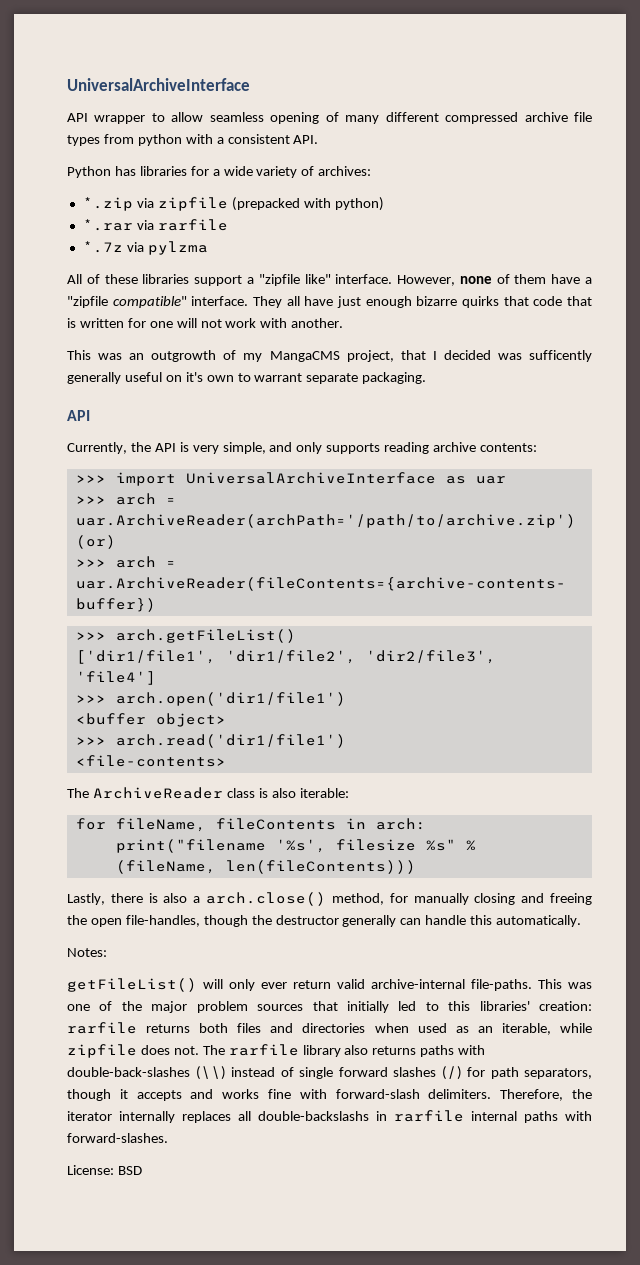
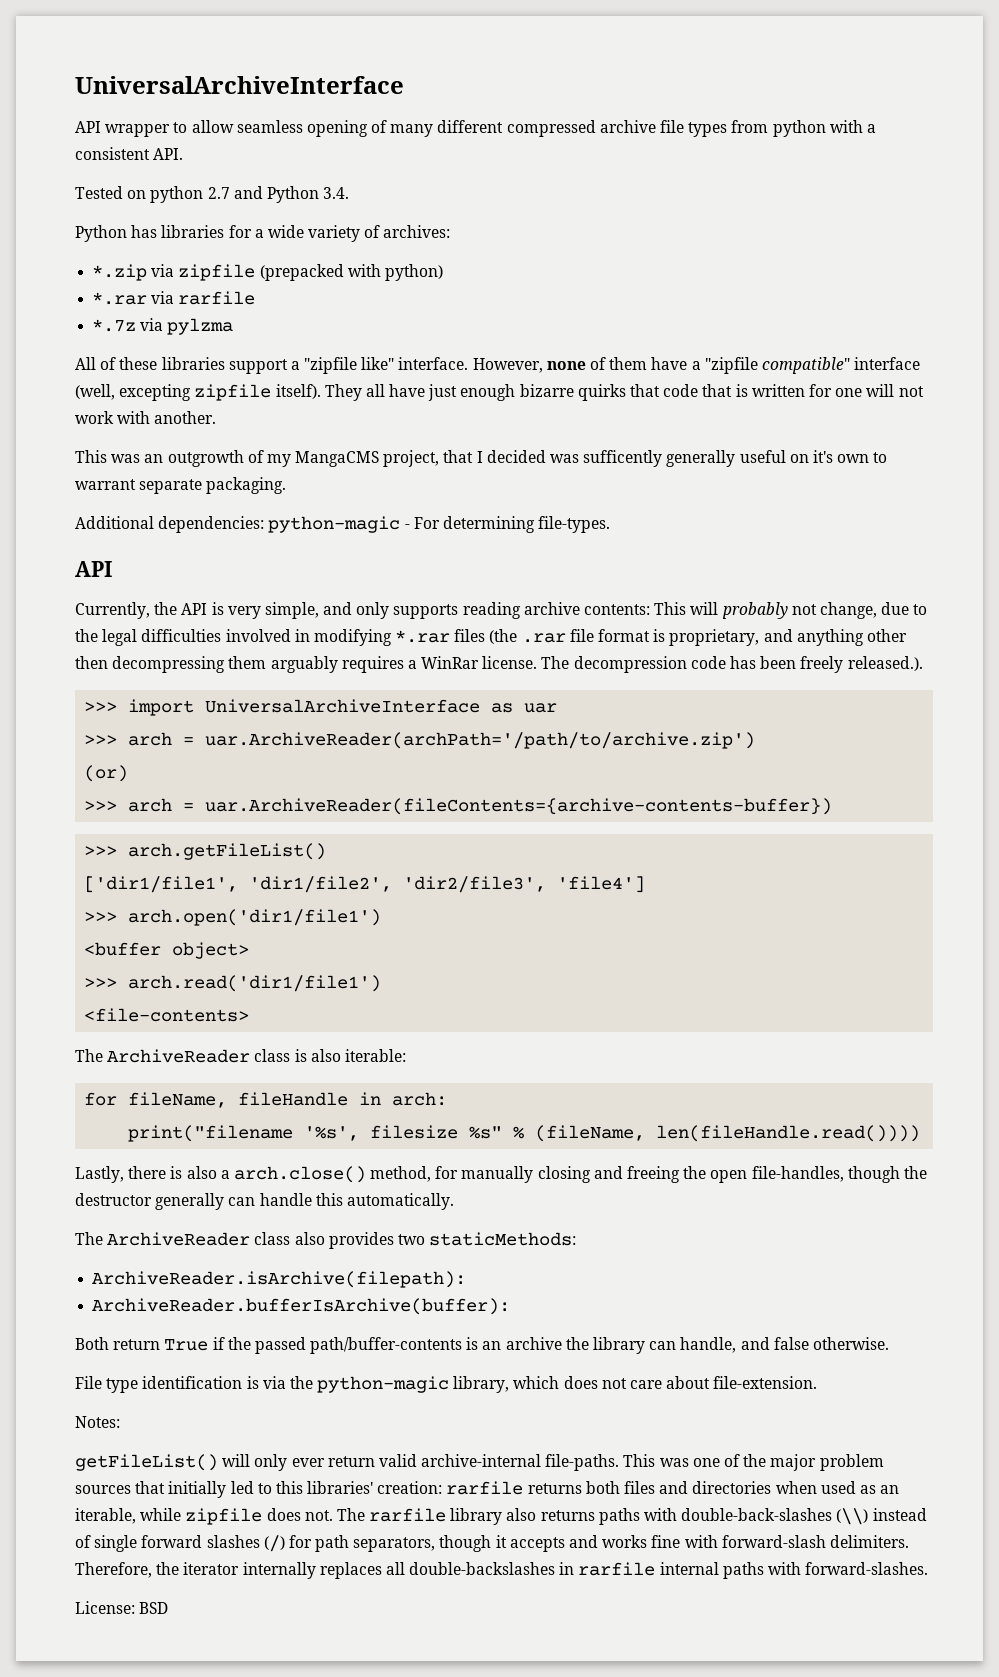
+ Tested on python 2.7 and Python 3.4.
- However, none of them have a "zipfile compatible" interface.
+ However, none of them have a "zipfile compatible" interface (well, excepting zipfile itself).
+ Additional dependencies: python-magic - For determining file-types.
- Currently, the API is very simple, and only supports reading archive contents:
+ Currently, the API is very simple, and only supports reading archive contents: This will probably not change, due to the legal difficulties involved in modifying *.rar files (the .rar file format is proprietary, and anything other then decompressing them arguably requires a WinRar license. The decompression code has been freely released.).
- for fileName, fileContents in arch:
+ for fileName, fileHandle in arch:
- print("filename '%s', filesize %s" % (fileName, len(fileContents)))
+ print("filename '%s', filesize %s" % (fileName, len(fileHandle.read())))
+ The ArchiveReader class also provides two staticMethods:
+ ArchiveReader.isArchive(filepath):
+ ArchiveReader.bufferIsArchive(buffer):
+ Both return True if the passed path/buffer-contents is an archive the library can handle, and false otherwise.
+ File type identification is via the python-magic library, which does not care about file-extension.
- Therefore, the iterator internally replaces all double-backslashs in rarfile internal paths with forward-slashes.
+ Therefore, the iterator internally replaces all double-backslashes in rarfile internal paths with forward-slashes.

